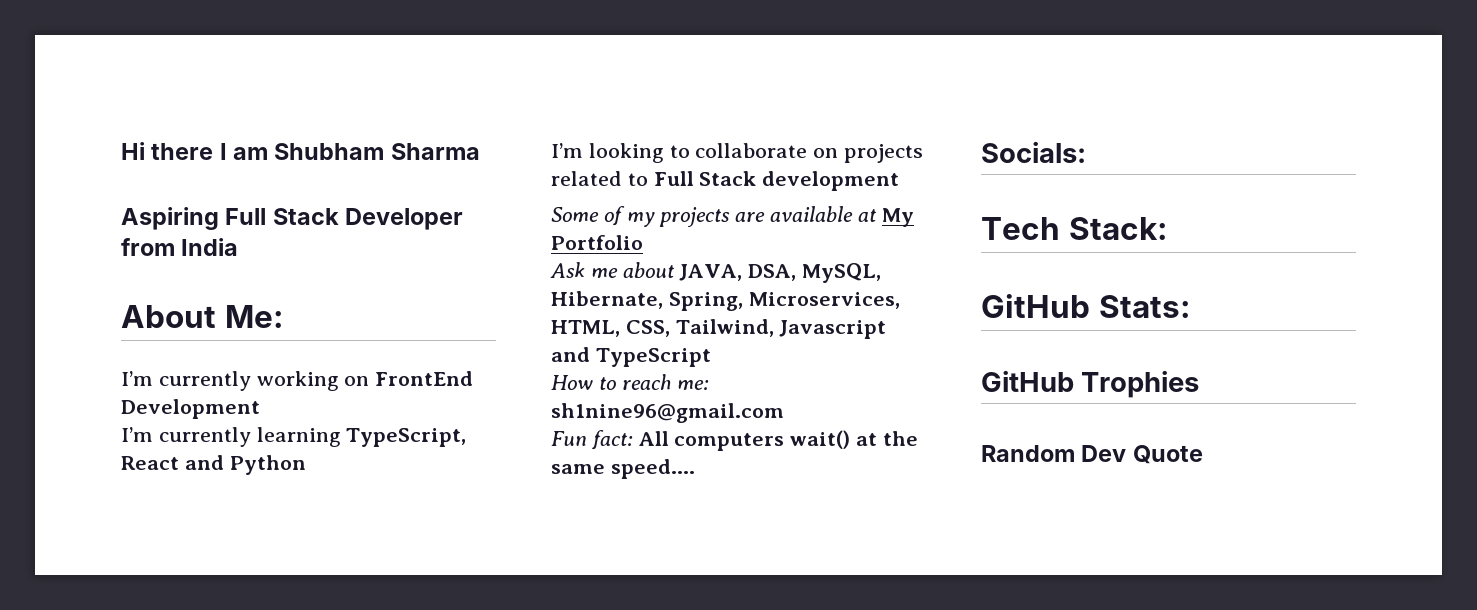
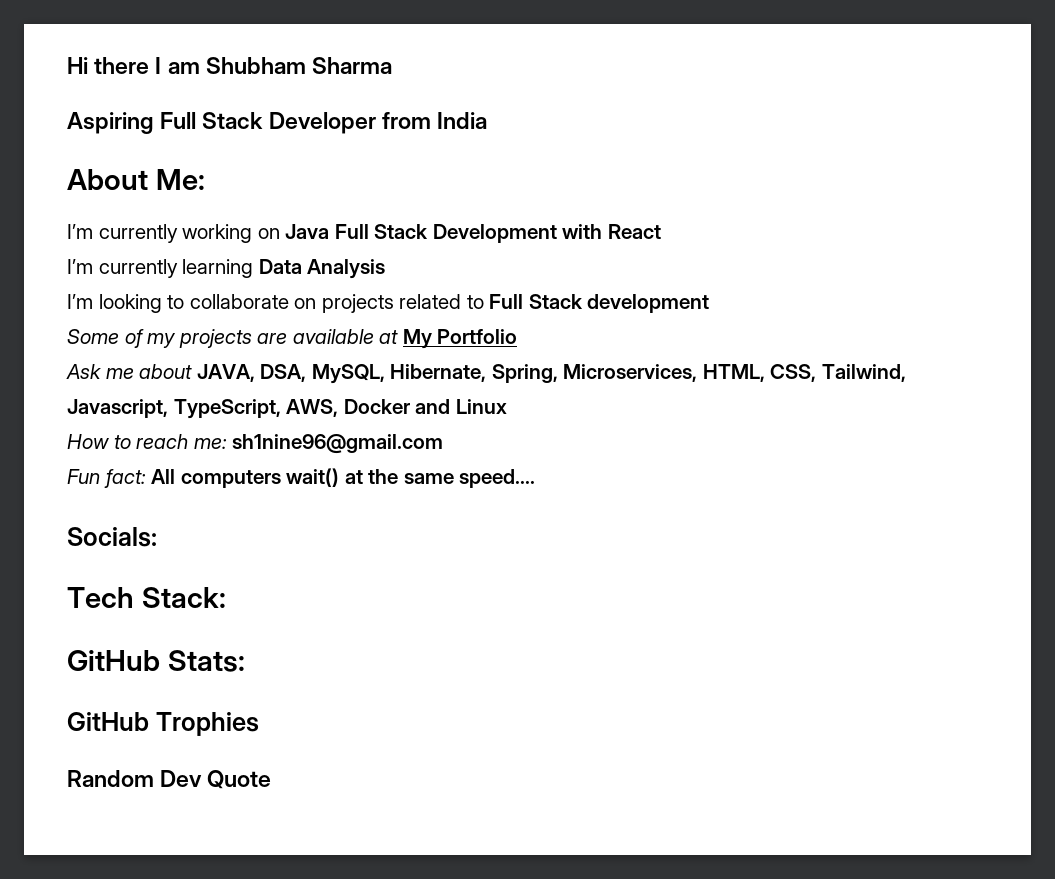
- I’m currently working on FrontEnd Development
+ I’m currently working on Java Full Stack Development with React
- I’m currently learning TypeScript, React and Python
+ I’m currently learning Data Analysis
- Ask me about JAVA, DSA, MySQL, Hibernate, Spring, Microservices, HTML, CSS, Tailwind, Javascript and TypeScript
+ Ask me about JAVA, DSA, MySQL, Hibernate, Spring, Microservices, HTML, CSS, Tailwind, Javascript, TypeScript, AWS, Docker and Linux

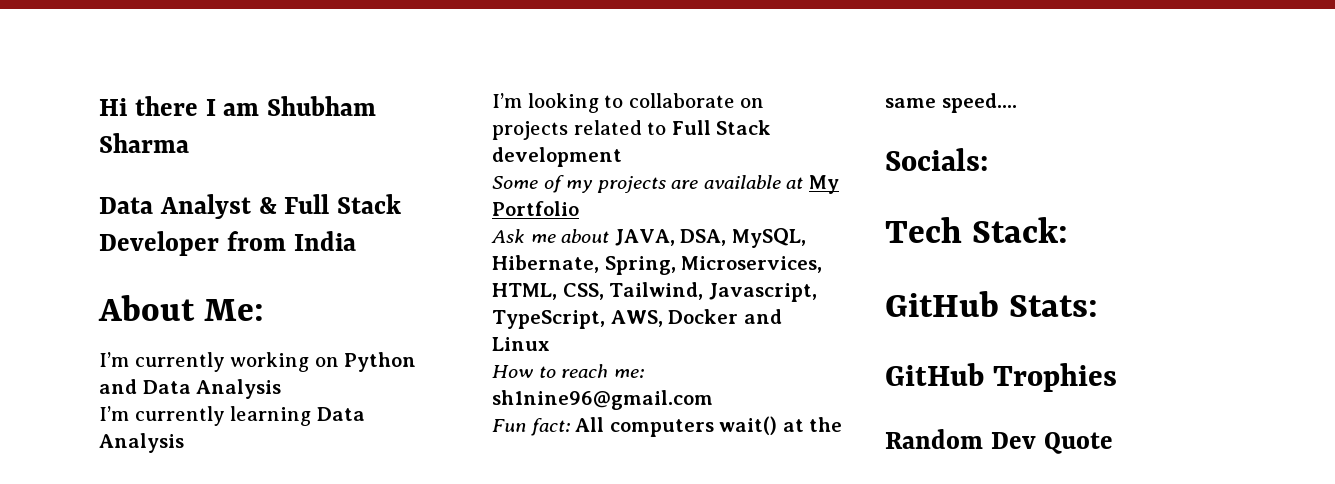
- Aspiring Full Stack Developer from India
+ Data Analyst & Full Stack Developer from India
- I’m currently working on Java Full Stack Development with React
+ I’m currently working on Python and Data Analysis

